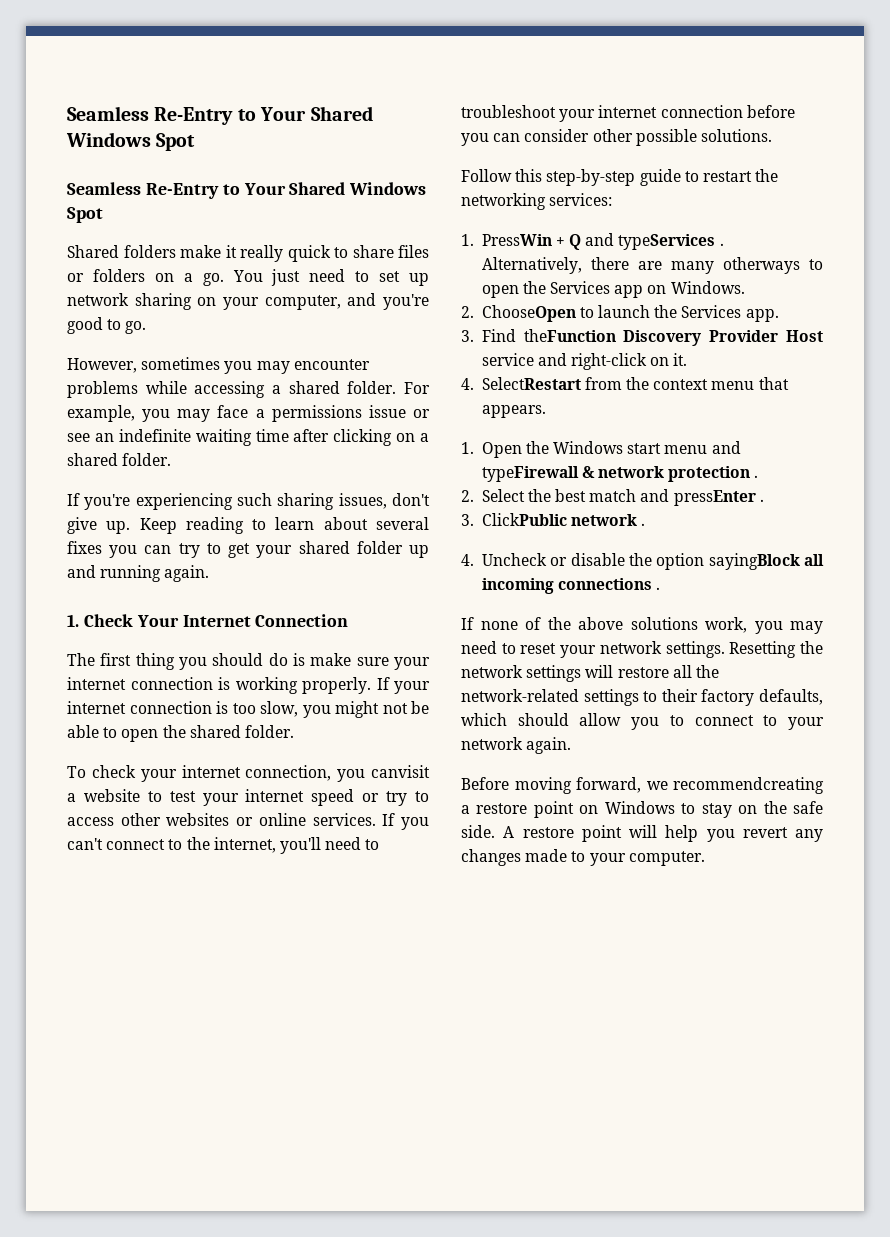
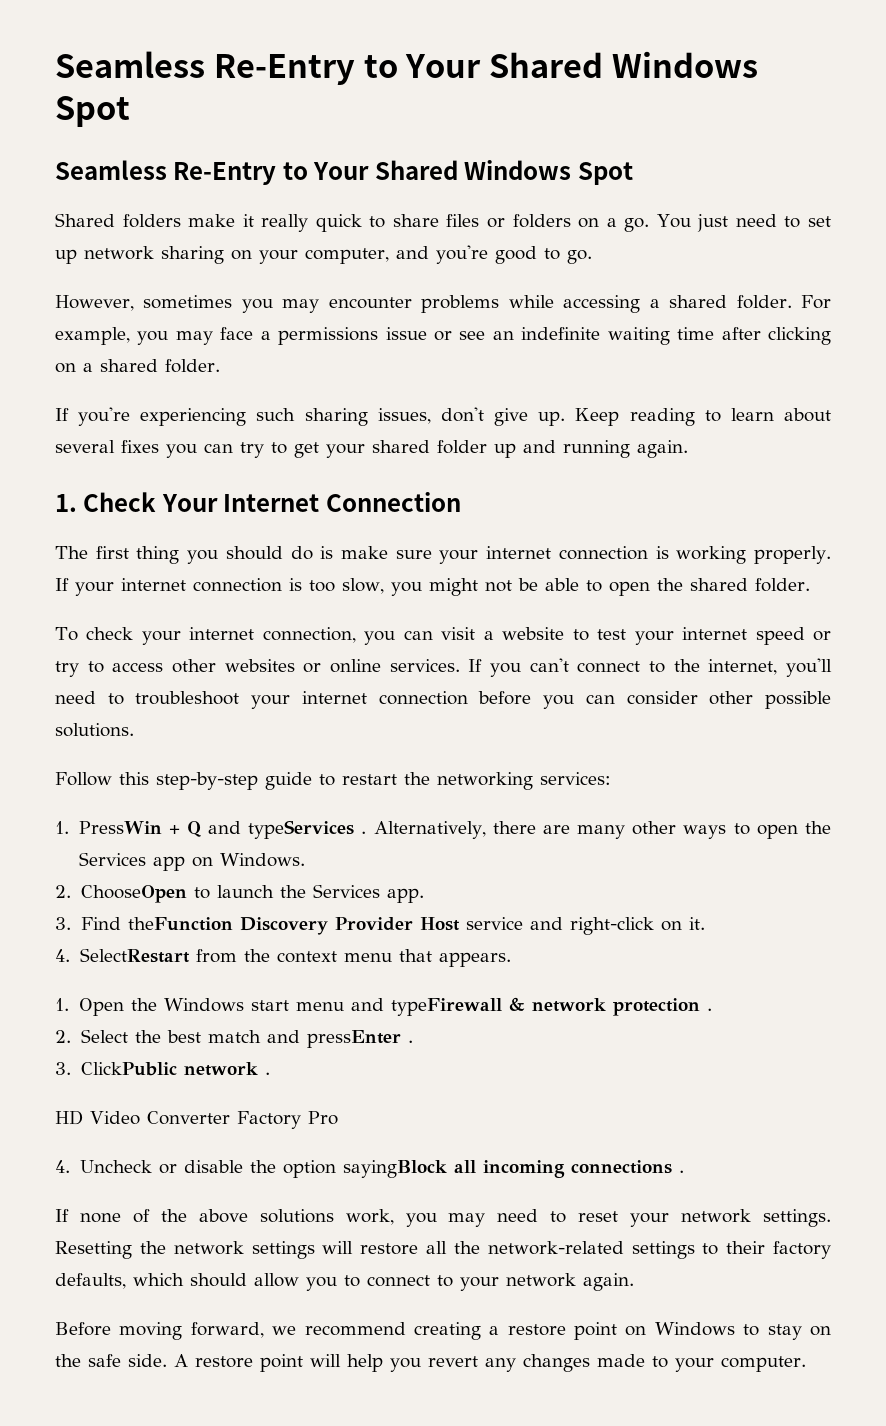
- To check your internet connection, you canvisit a website to test your internet speed or try to access other websites or online services.
+ To check your internet connection, you can visit a website to test your internet speed or try to access other websites or online services.
- Alternatively, there are many otherways to open the Services app on Windows.
+ Alternatively, there are many other ways to open the Services app on Windows.
+ HD Video Converter Factory Pro
- Before moving forward, we recommendcreating a restore point on Windows to stay on the safe side.
+ Before moving forward, we recommend creating a restore point on Windows to stay on the safe side.

